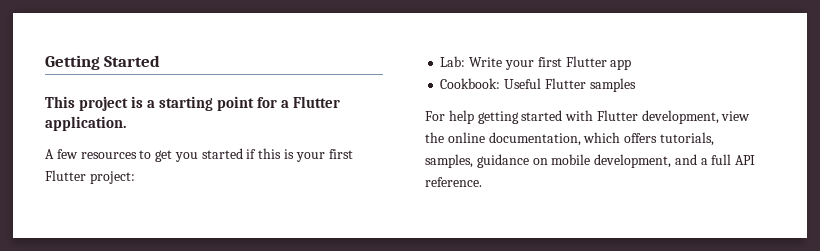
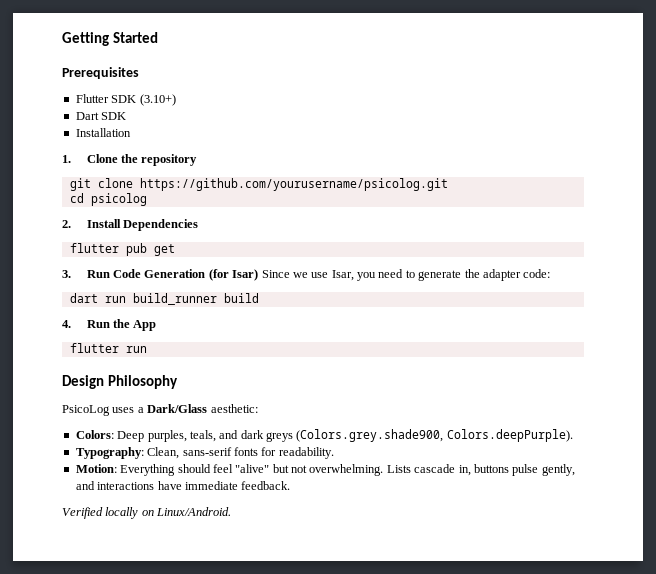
- This project is a starting point for a Flutter application.
- A few resources to get you started if this is your first Flutter project:
- Lab: Write your first Flutter app
- Cookbook: Useful Flutter samples
- For help getting started with Flutter development, view the online documentation, which offers tutorials, samples, guidance on mobile development, and a full API reference.
+ Prerequisites
+ Flutter SDK (3.10+)
+ Dart SDK
+ Installation
+ 1. Clone the repository
+ git clone https://github.com/yourusername/psicolog.git
+ cd psicolog
+ 2. Install Dependencies
+ flutter pub get
+ 3. Run Code Generation (for Isar) Since we use Isar, you need to generate the adapter code:
+ dart run build_runner build
+ 4. Run the App
+ flutter run
+ Design Philosophy
+ PsicoLog uses a Dark/Glass aesthetic:
+ Colors: Deep purples, teals, and dark greys (Colors.grey.shade900, Colors.deepPurple).
+ Typography: Clean, sans-serif fonts for readability.
+ Motion: Everything should feel "alive" but not overwhelming. Lists cascade in, buttons pulse gently, and interactions have immediate feedback.
+ Verified locally on Linux/Android.

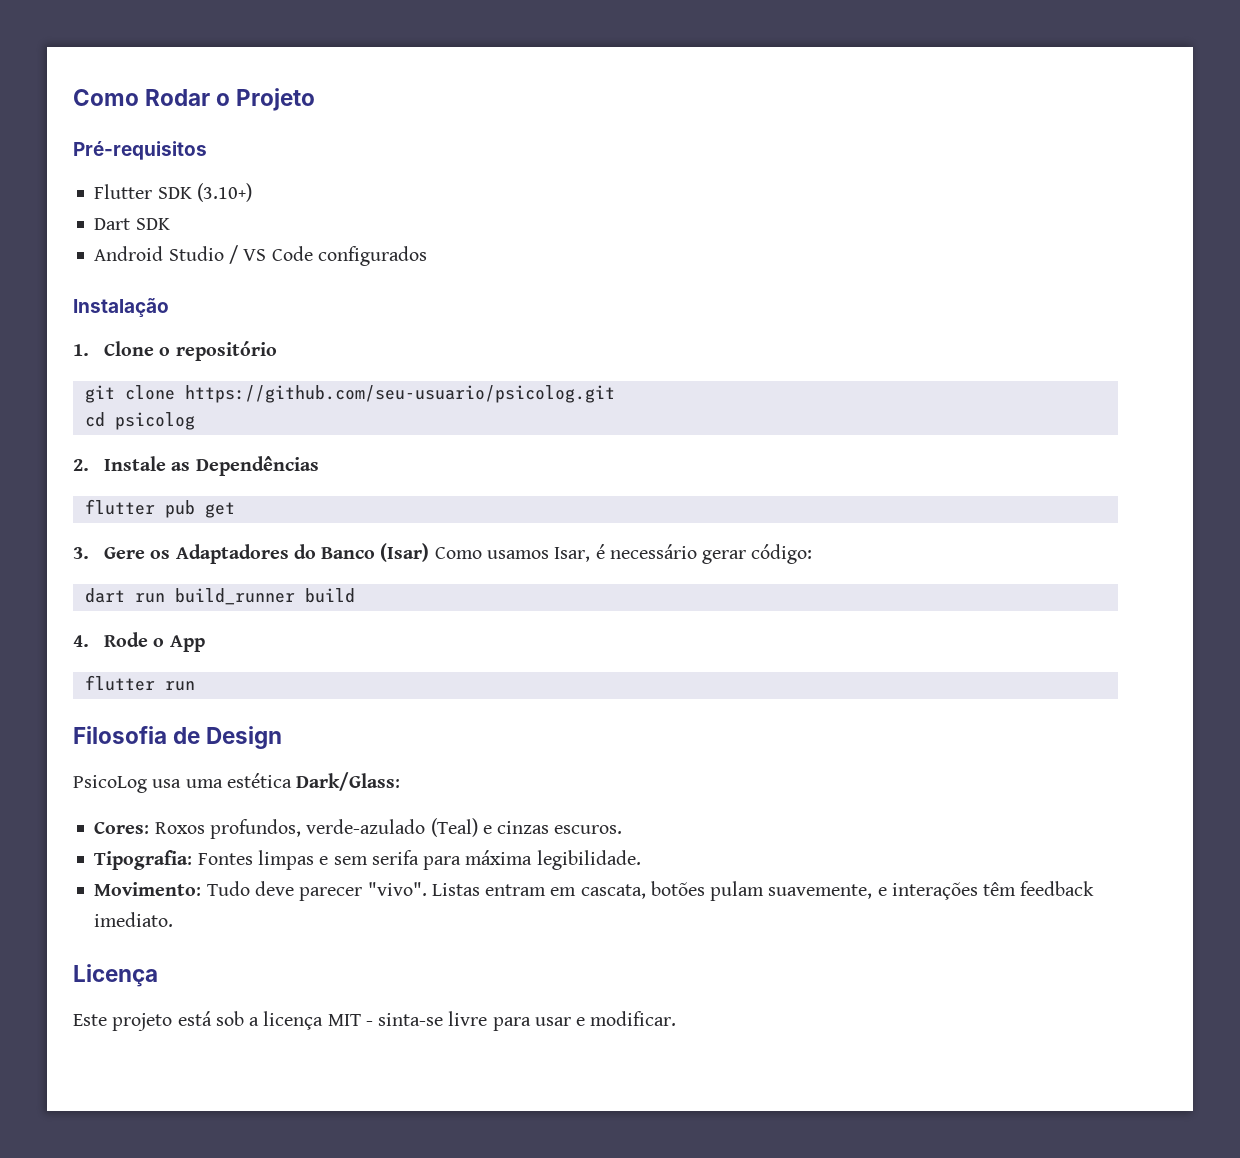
- Getting Started
- Prerequisites
+ Como Rodar o Projeto
+ Pré-requisitos
- Installation
+ Android Studio / VS Code configurados
+ Instalação
- 1. Clone the repository
+ 1. Clone o repositório
- git clone https://github.com/yourusername/psicolog.git
+ git clone https://github.com/seu-usuario/psicolog.git
- 2. Install Dependencies
+ 2. Instale as Dependências
- 3. Run Code Generation (for Isar) Since we use Isar, you need to generate the adapter code:
+ 3. Gere os Adaptadores do Banco (Isar) Como usamos Isar, é necessário gerar código:
- 4. Run the App
+ 4. Rode o App
- Design Philosophy
+ Filosofia de Design
- PsicoLog uses a Dark/Glass aesthetic:
- Colors: Deep purples, teals, and dark greys (Colors.grey.shade900, Colors.deepPurple).
- Typography: Clean, sans-serif fonts for readability.
- Motion: Everything should feel "alive" but not overwhelming. Lists cascade in, buttons pulse gently, and interactions have immediate feedback.
- Verified locally on Linux/Android.
+ PsicoLog usa uma estética Dark/Glass:
+ Cores: Roxos profundos, verde-azulado (Teal) e cinzas escuros.
+ Tipografia: Fontes limpas e sem serifa para máxima legibilidade.
+ Movimento: Tudo deve parecer "vivo". Listas entram em cascata, botões pulam suavemente, e interações têm feedback imediato.
+ Licença
+ Este projeto está sob a licença MIT - sinta-se livre para usar e modificar.

